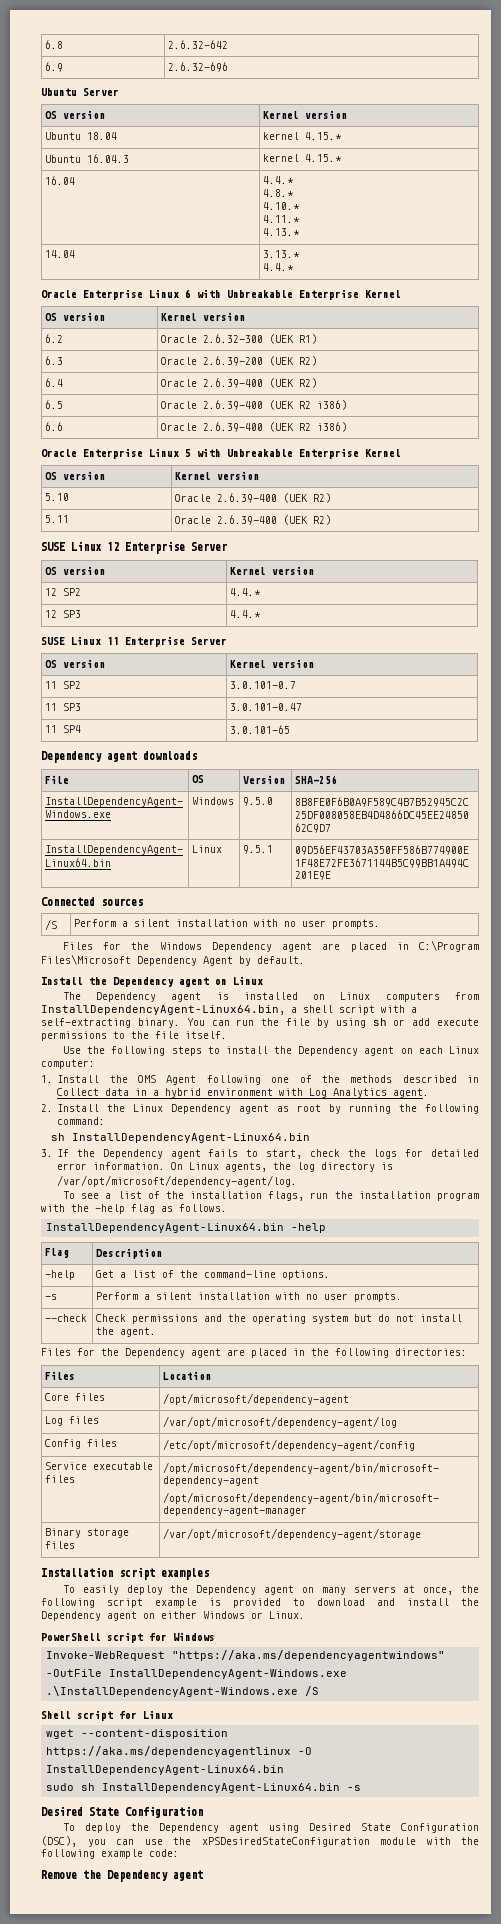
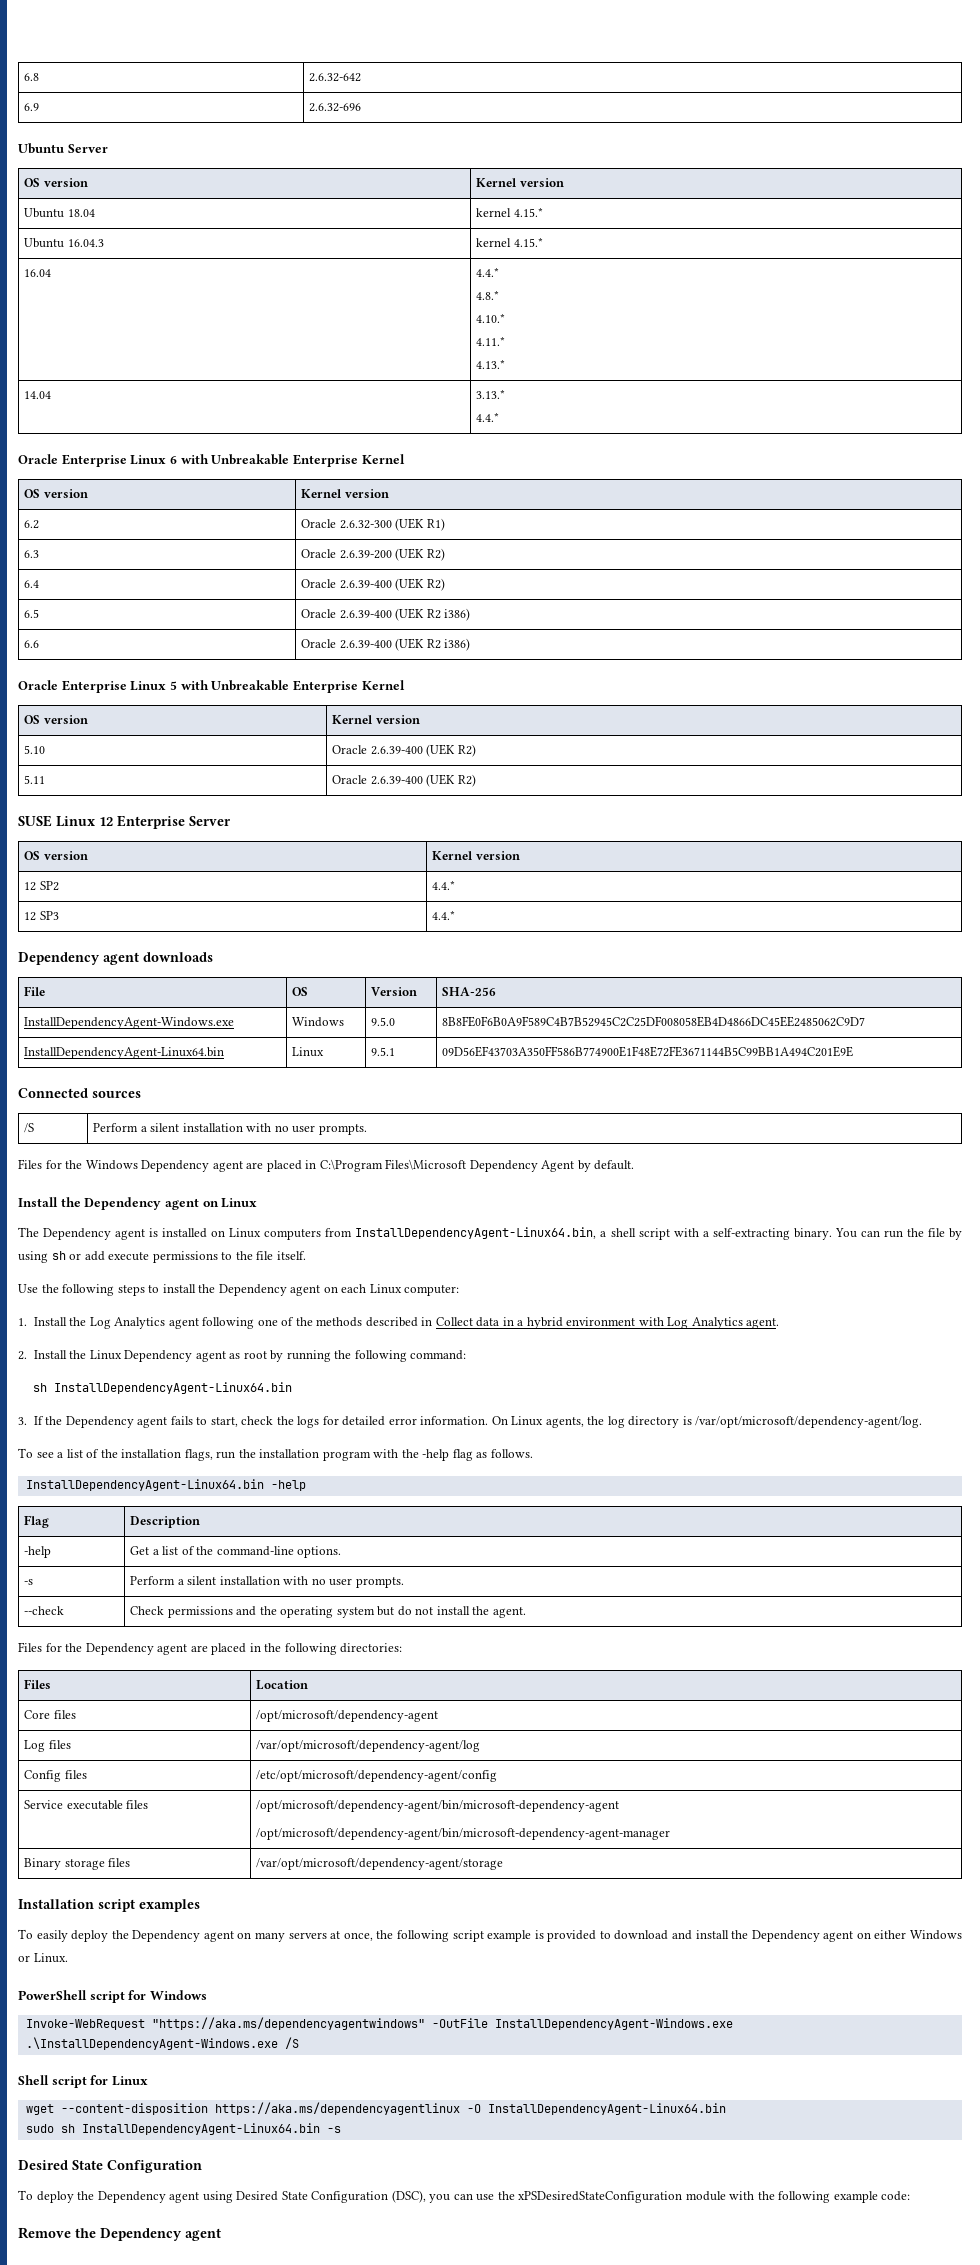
- SUSE Linux 11 Enterprise Server
- OS version | Kernel version
- 11 SP2 | 3.0.101-0.7
- 11 SP3 | 3.0.101-0.47
- 11 SP4 | 3.0.101-65
- 1. Install the OMS Agent following one of the methods described in Collect data in a hybrid environment with Log Analytics agent.
+ 1. Install the Log Analytics agent following one of the methods described in Collect data in a hybrid environment with Log Analytics agent.

